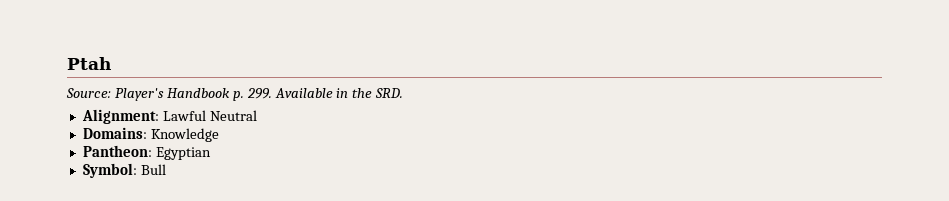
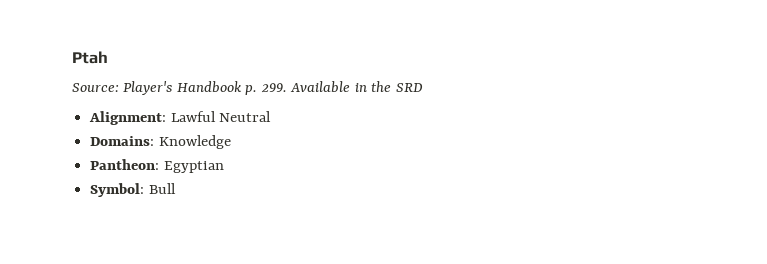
- Source: Player's Handbook p. 299. Available in the SRD.
+ Source: Player's Handbook p. 299. Available in the SRD

